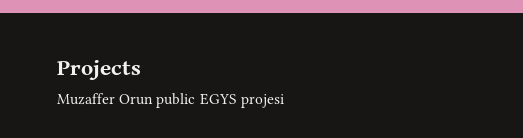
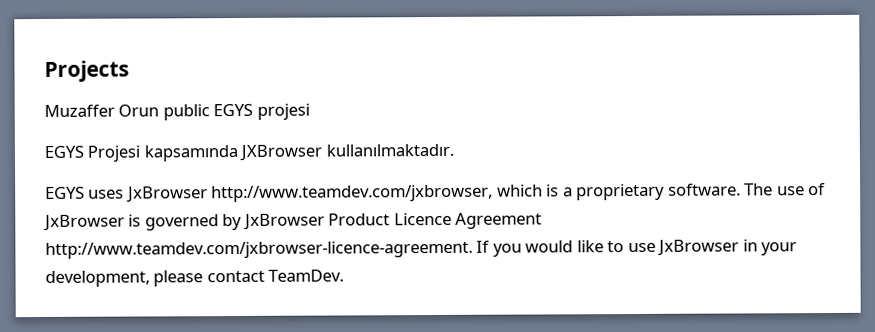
+ EGYS Projesi kapsamında JXBrowser kullanılmaktadır.
+ EGYS uses JxBrowser http://www.teamdev.com/jxbrowser, which is a proprietary software. The use of JxBrowser is governed by JxBrowser Product Licence Agreement http://www.teamdev.com/jxbrowser-licence-agreement. If you would like to use JxBrowser in your development, please contact TeamDev.

